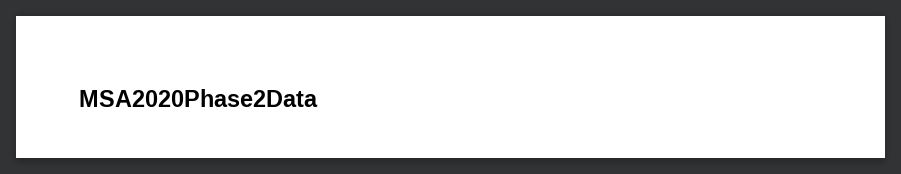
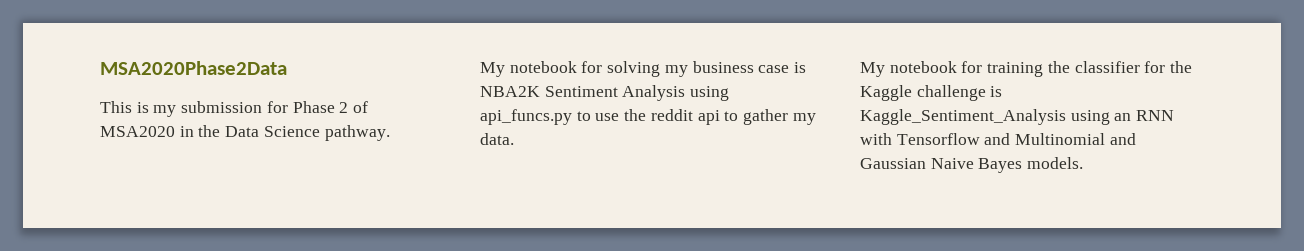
+ This is my submission for Phase 2 of MSA2020 in the Data Science pathway.
+ My notebook for solving my business case is NBA2K Sentiment Analysis using api_funcs.py to use the reddit api to gather my data.
+ My notebook for training the classifier for the Kaggle challenge is Kaggle_Sentiment_Analysis using an RNN with Tensorflow and Multinomial and Gaussian Naive Bayes models.

